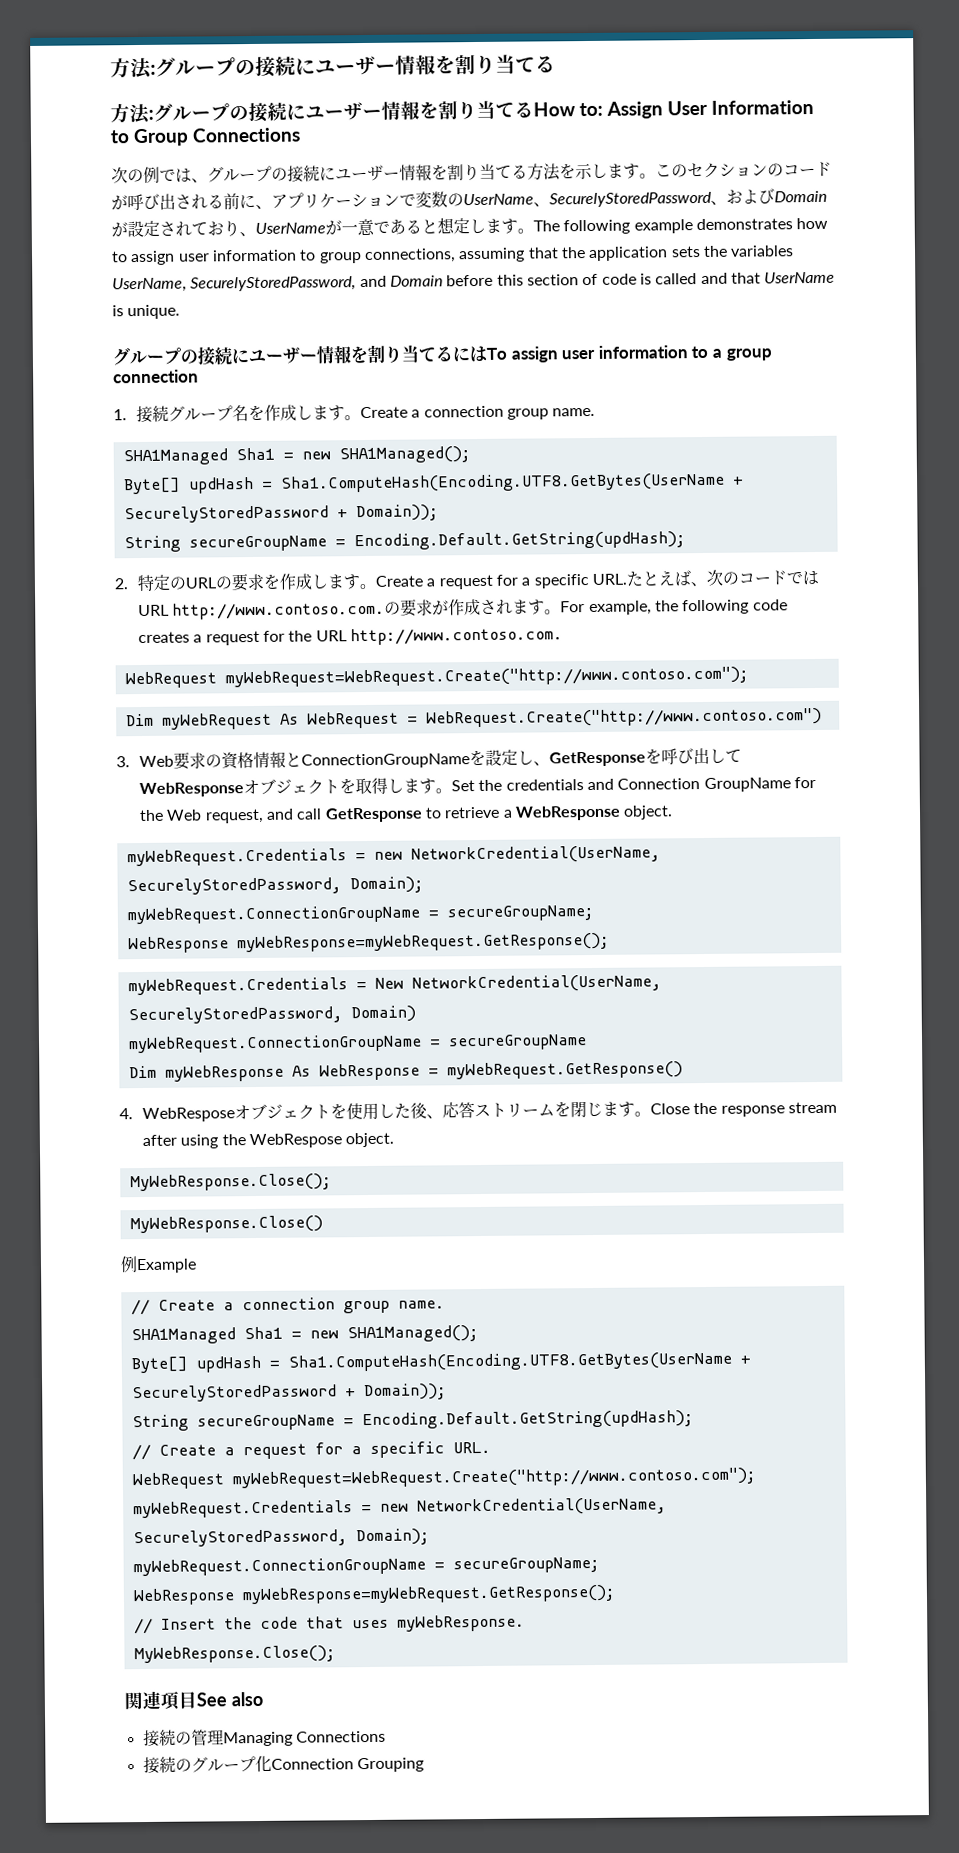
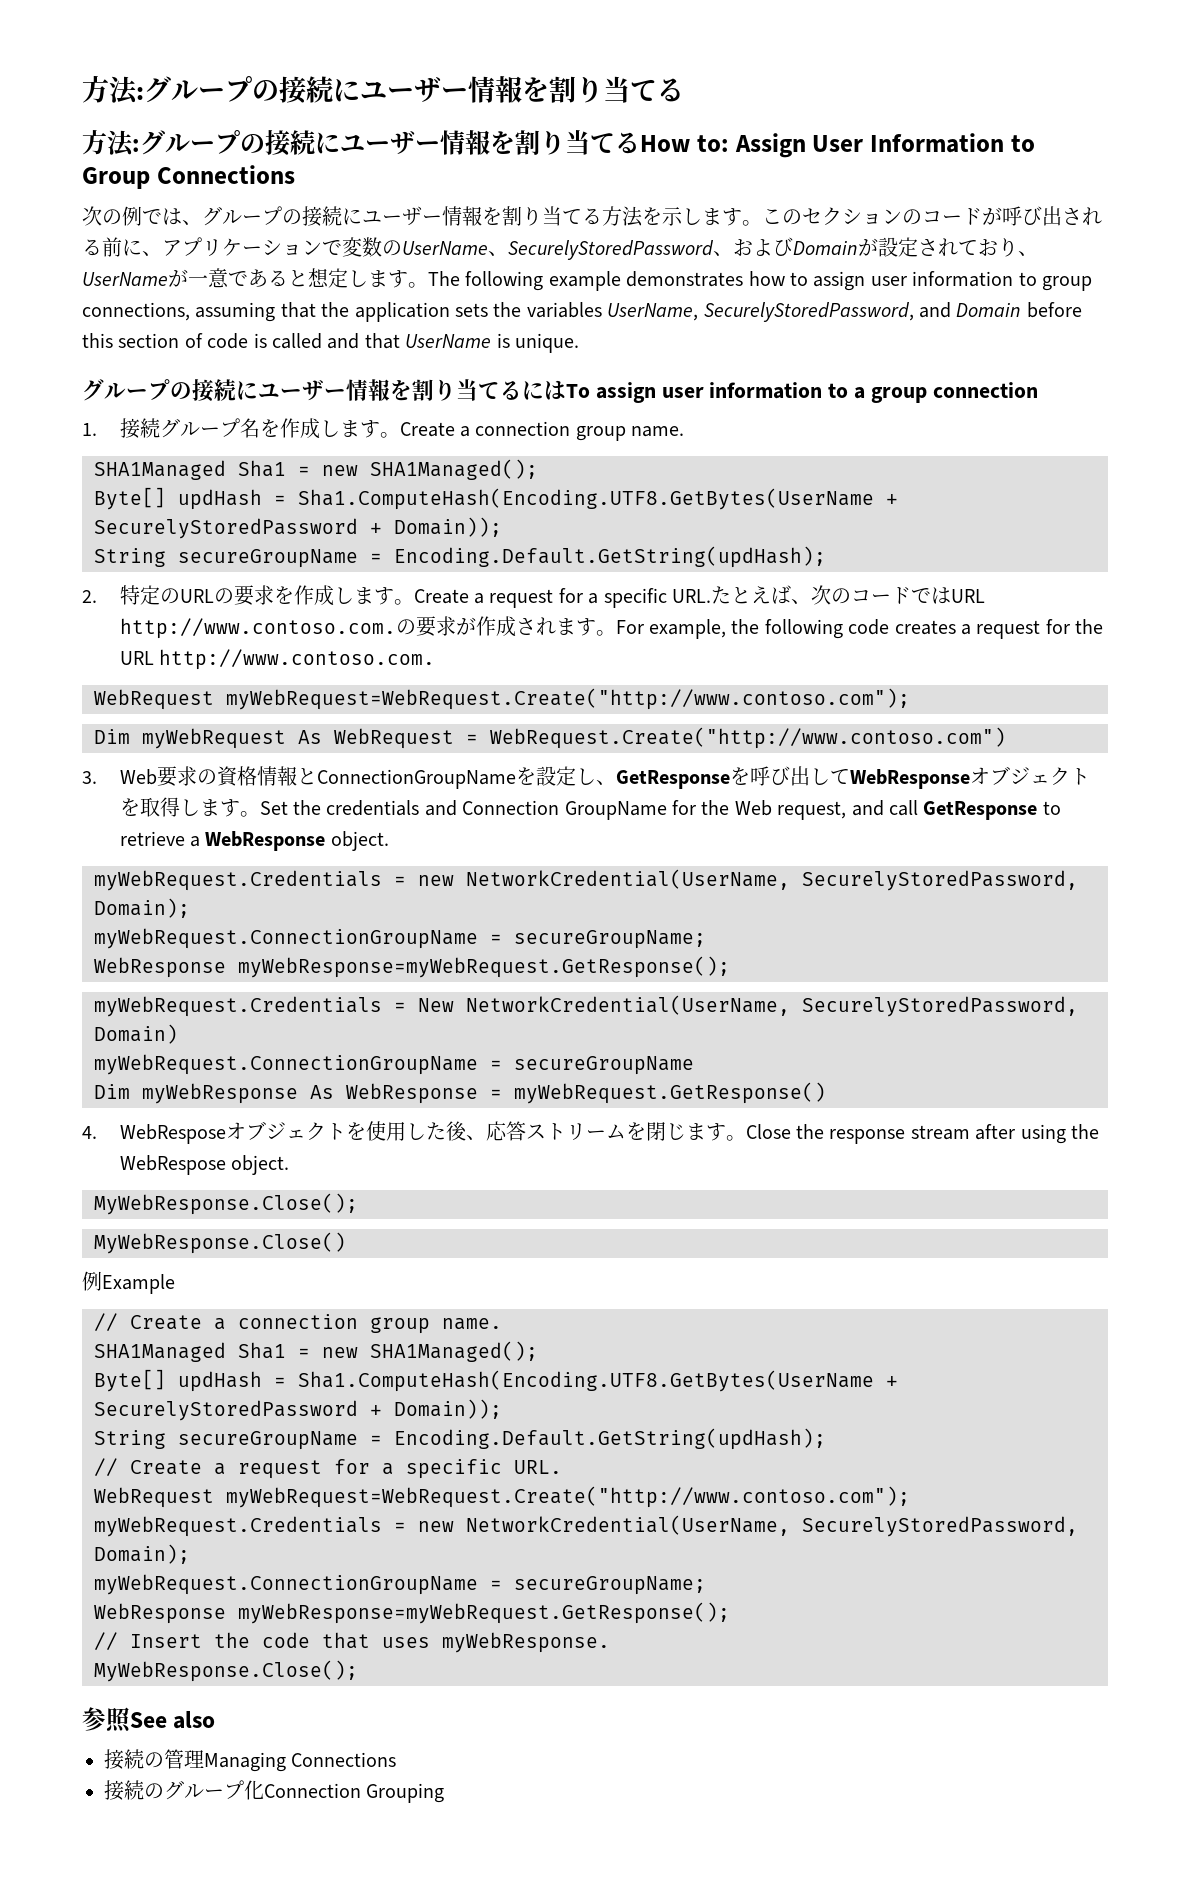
- 関連項目See also
+ 参照See also

